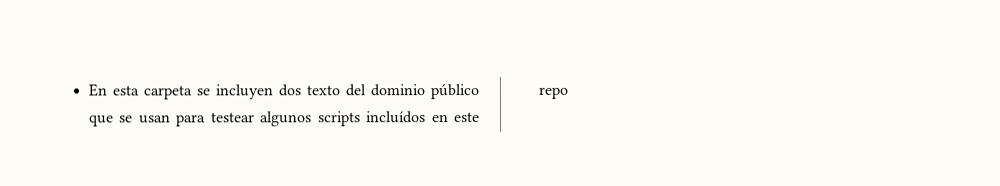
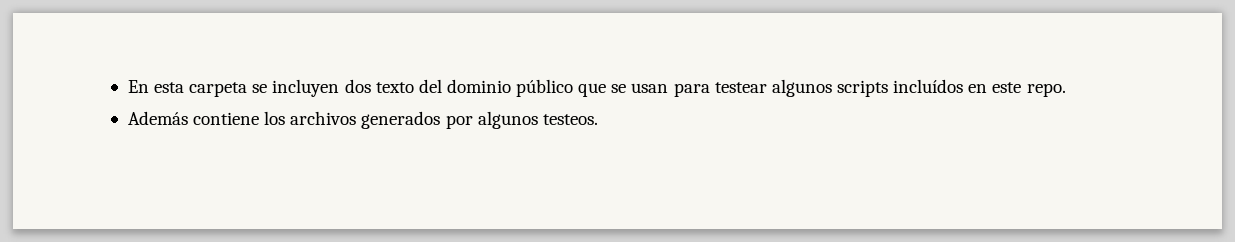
- En esta carpeta se incluyen dos texto del dominio público que se usan para testear algunos scripts incluídos en este repo
+ En esta carpeta se incluyen dos texto del dominio público que se usan para testear algunos scripts incluídos en este repo.
+ Además contiene los archivos generados por algunos testeos.

